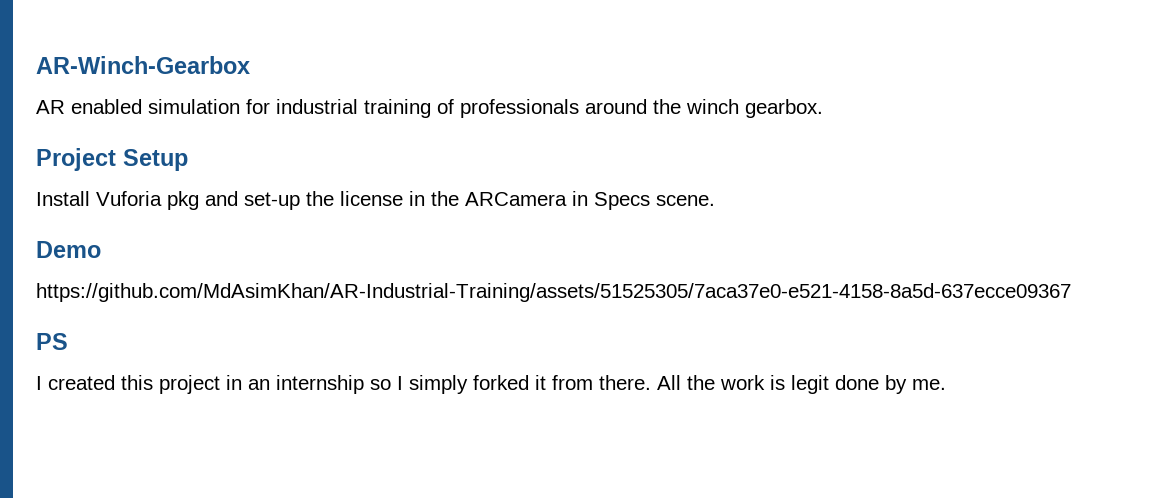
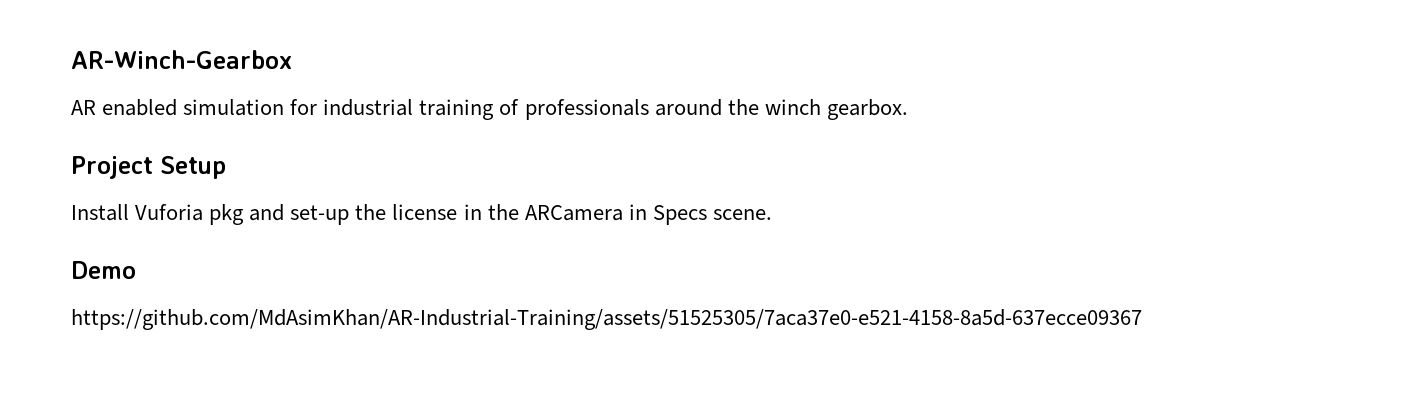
- PS
- I created this project in an internship so I simply forked it from there. All the work is legit done by me.

